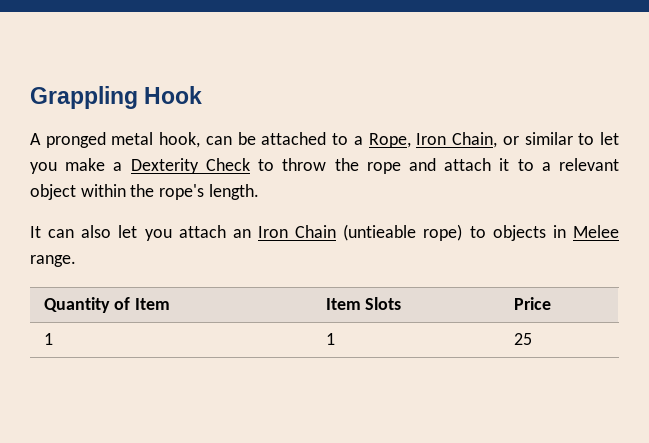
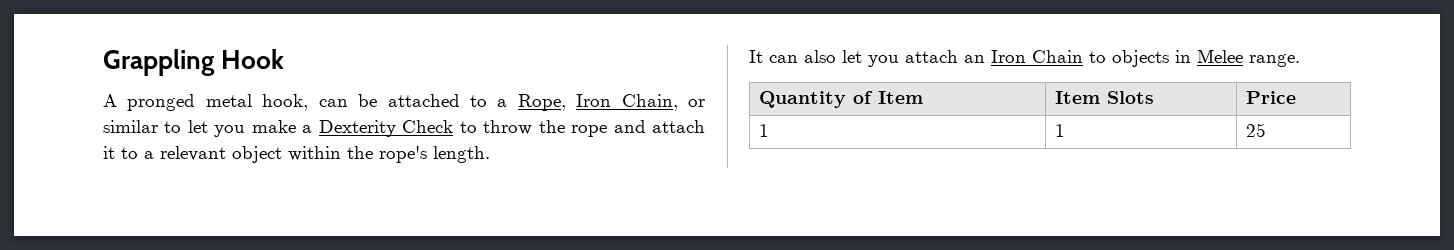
- It can also let you attach an Iron Chain (untieable rope) to objects in Melee range.
+ It can also let you attach an Iron Chain to objects in Melee range.

